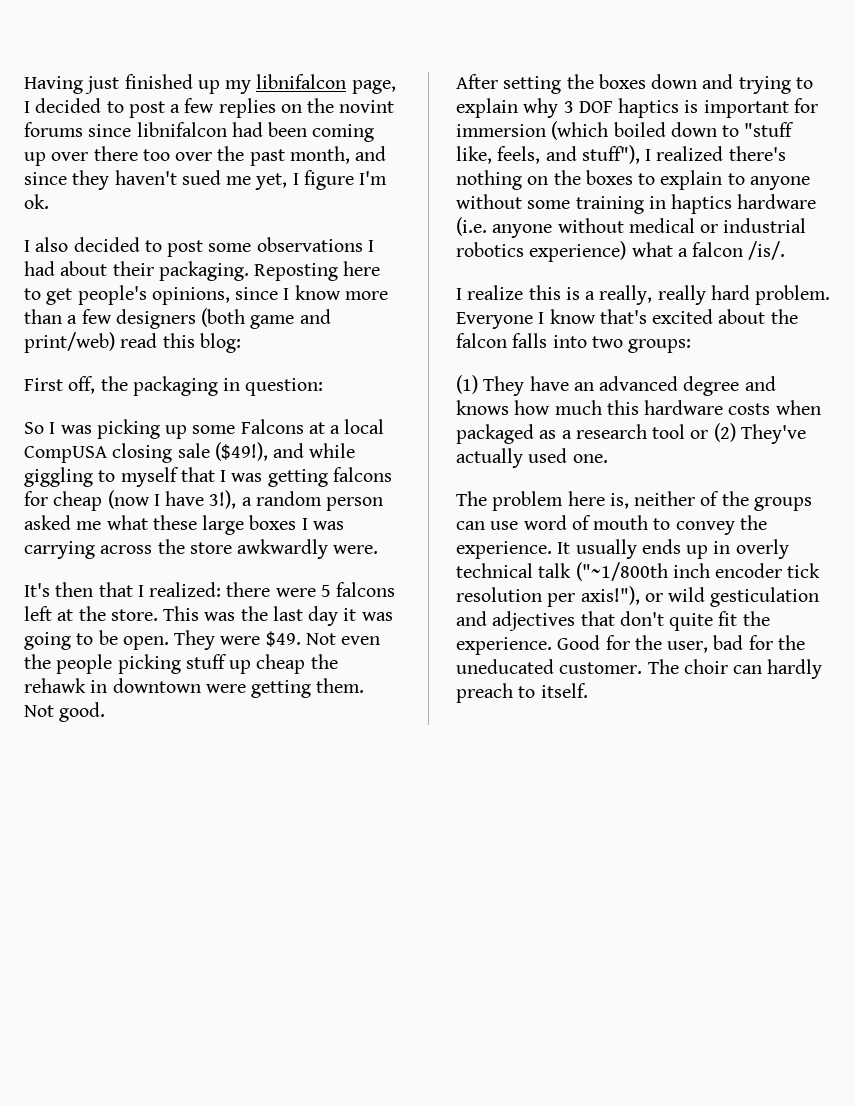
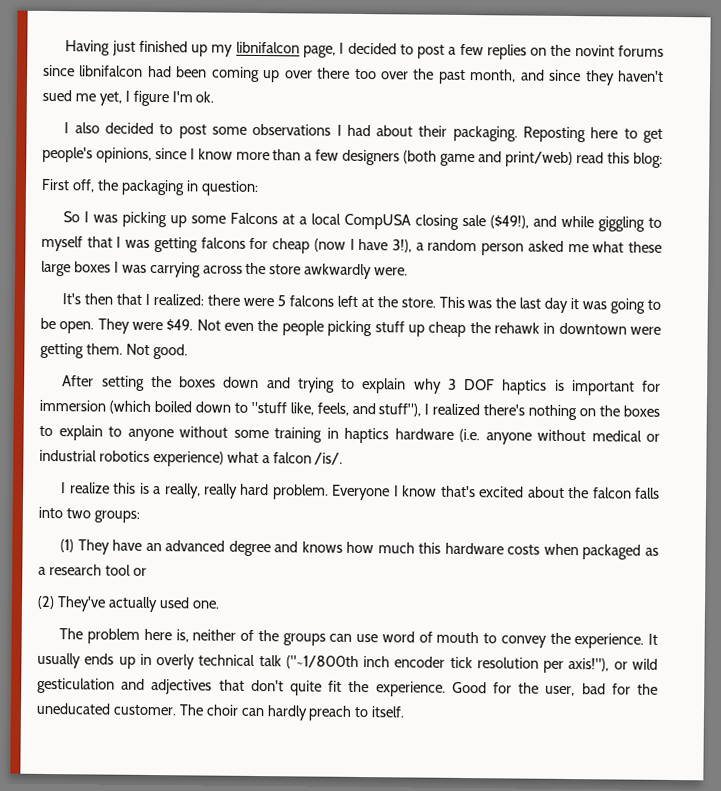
- (1) They have an advanced degree and knows how much this hardware costs when packaged as a research tool or (2) They've actually used one.
+ (1) They have an advanced degree and knows how much this hardware costs when packaged as a research tool or
+ (2) They've actually used one.

